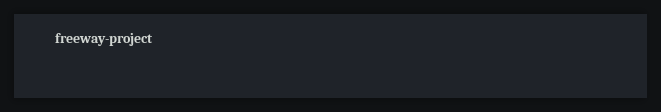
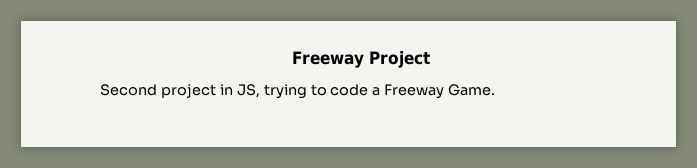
- freeway-project
+ Freeway Project
+ Second project in JS, trying to code a Freeway Game.

